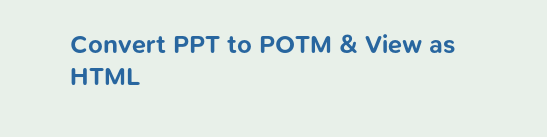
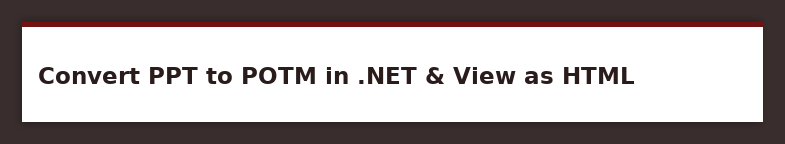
- Convert PPT to POTM & View as HTML
+ Convert PPT to POTM in .NET & View as HTML

